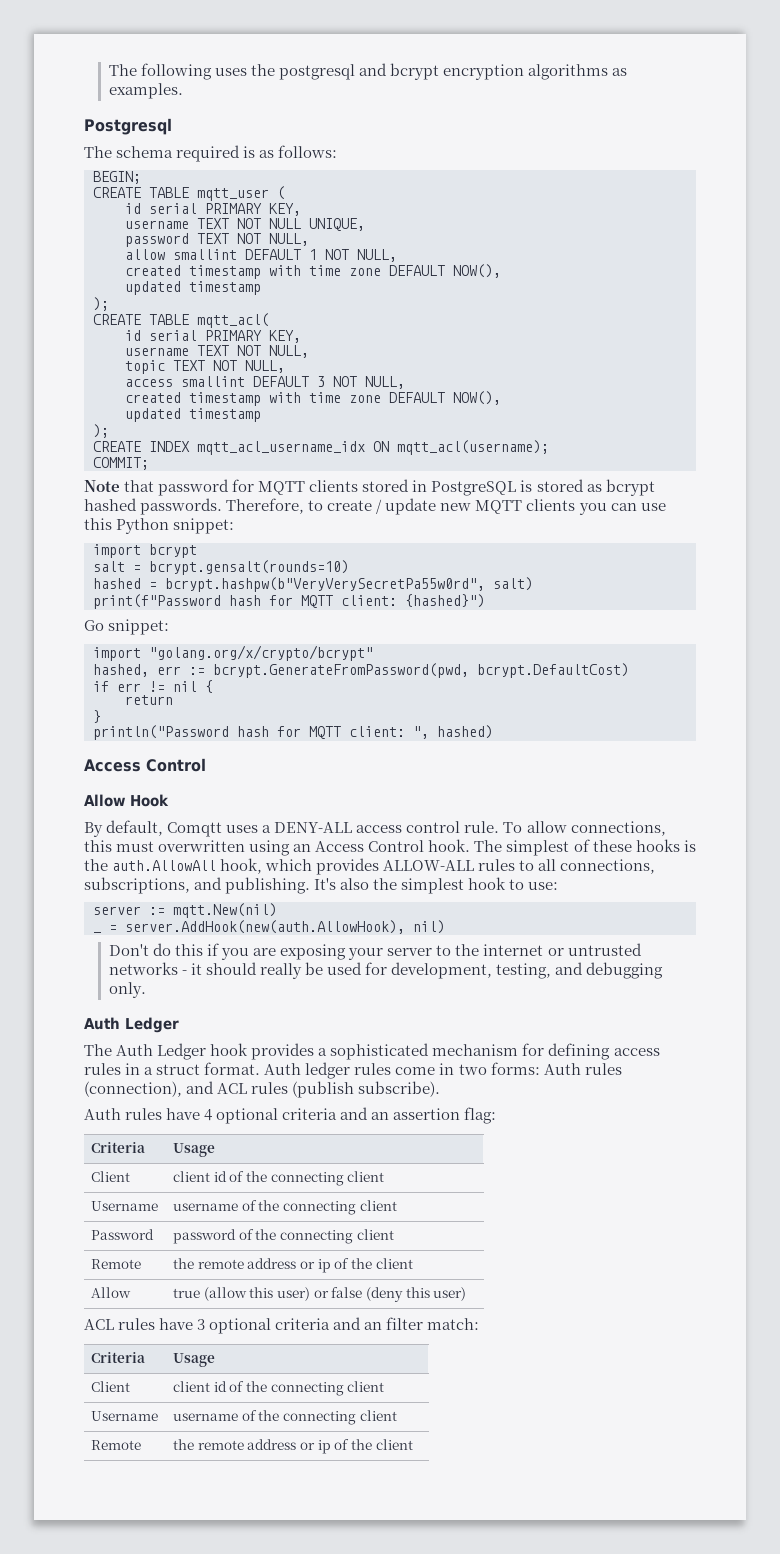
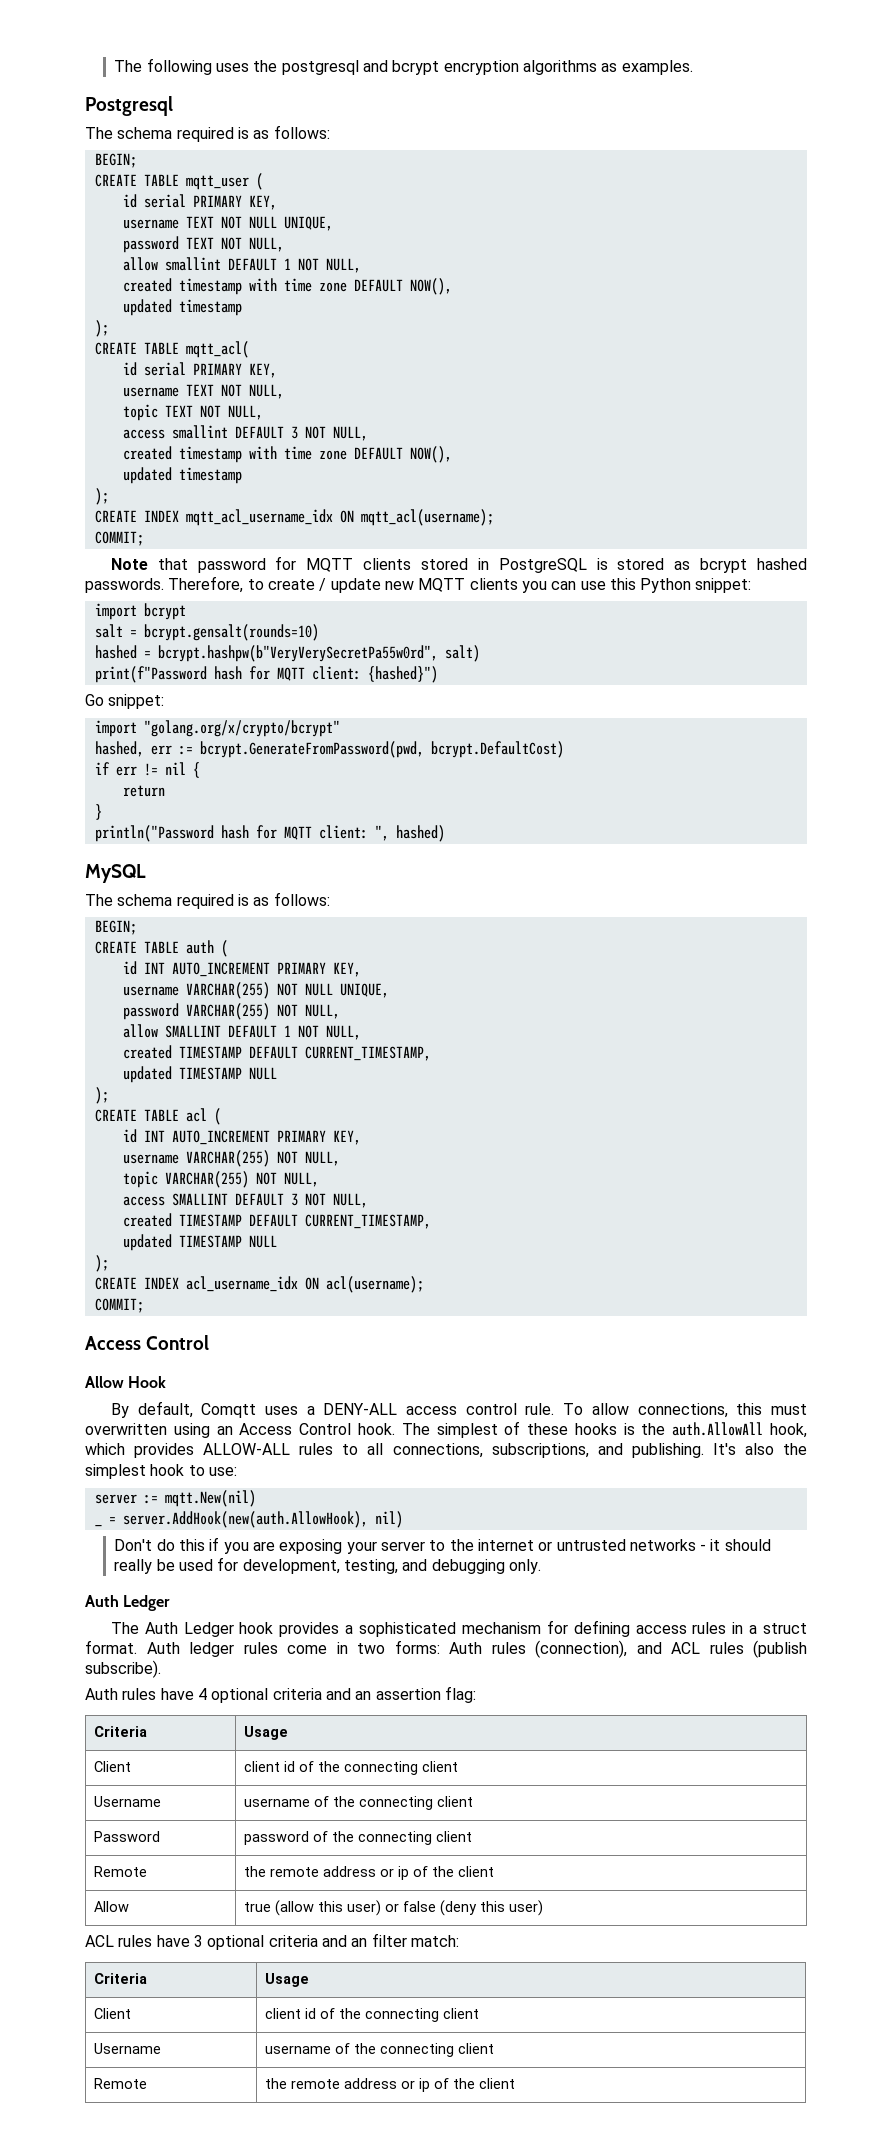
+ MySQL
+ The schema required is as follows:
+ BEGIN;
+ CREATE TABLE auth (
+ id INT AUTO_INCREMENT PRIMARY KEY,
+ username VARCHAR(255) NOT NULL UNIQUE,
+ password VARCHAR(255) NOT NULL,
+ allow SMALLINT DEFAULT 1 NOT NULL,
+ created TIMESTAMP DEFAULT CURRENT_TIMESTAMP,
+ updated TIMESTAMP NULL
+ );
+ CREATE TABLE acl (
+ id INT AUTO_INCREMENT PRIMARY KEY,
+ username VARCHAR(255) NOT NULL,
+ topic VARCHAR(255) NOT NULL,
+ access SMALLINT DEFAULT 3 NOT NULL,
+ created TIMESTAMP DEFAULT CURRENT_TIMESTAMP,
+ updated TIMESTAMP NULL
+ );
+ CREATE INDEX acl_username_idx ON acl(username);
+ COMMIT;

